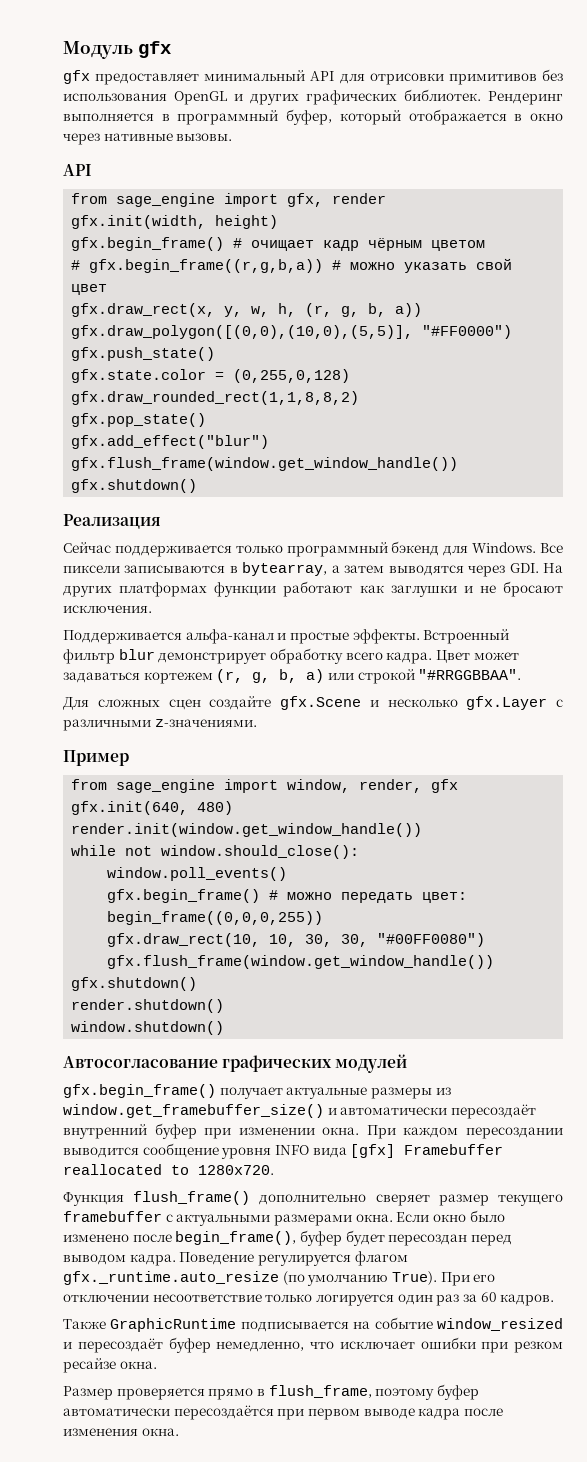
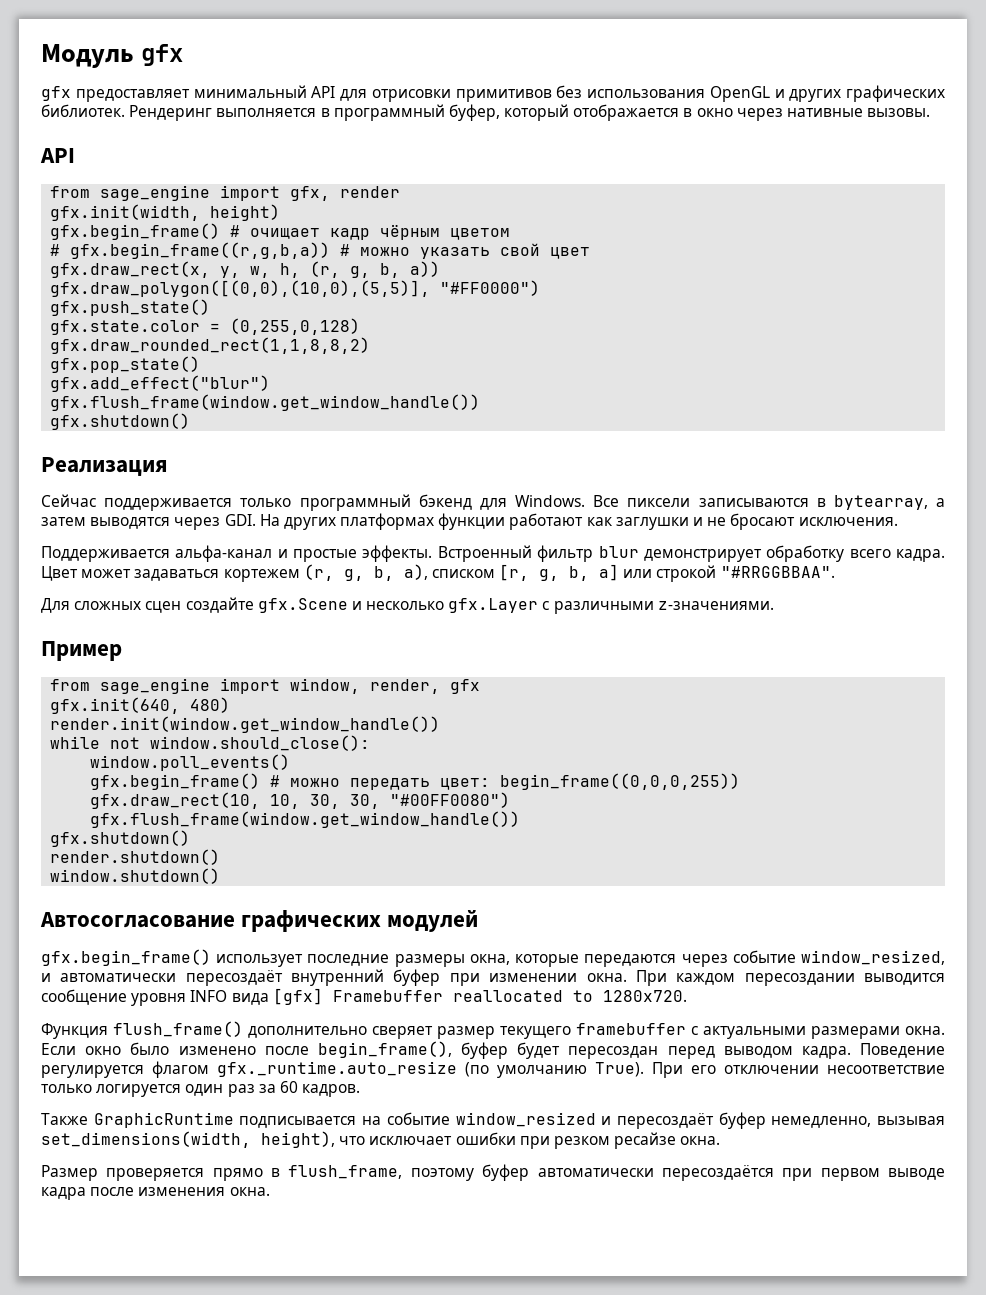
- Цвет может задаваться кортежем (r, g, b, a) или строкой "#RRGGBBAA".
+ Цвет может задаваться кортежем (r, g, b, a), списком [r, g, b, a] или строкой "#RRGGBBAA".
- gfx.begin_frame() получает актуальные размеры из window.get_framebuffer_size() и автоматически пересоздаёт внутренний буфер при изменении окна.
+ gfx.begin_frame() использует последние размеры окна, которые передаются через событие window_resized, и автоматически пересоздаёт внутренний буфер при изменении окна.
- Также GraphicRuntime подписывается на событие window_resized и пересоздаёт буфер немедленно, что исключает ошибки при резком ресайзе окна.
+ Также GraphicRuntime подписывается на событие window_resized и пересоздаёт буфер немедленно, вызывая set_dimensions(width, height), что исключает ошибки при резком ресайзе окна.

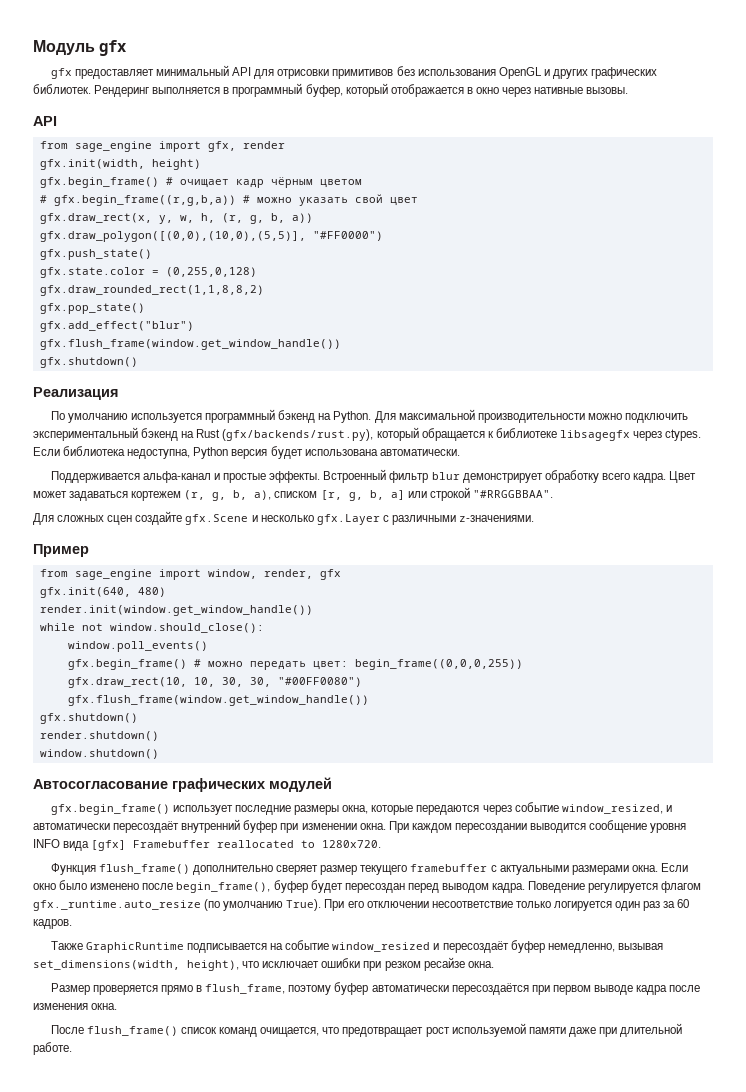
- Сейчас поддерживается только программный бэкенд для Windows. Все пиксели записываются в bytearray, а затем выводятся через GDI. На других платформах функции работают как заглушки и не бросают исключения.
+ По умолчанию используется программный бэкенд на Python. Для максимальной производительности можно подключить экспериментальный бэкенд на Rust (gfx/backends/rust.py), который обращается к библиотеке libsagegfx через ctypes. Если библиотека недоступна, Python версия будет использована автоматически.
+ После flush_frame() список команд очищается, что предотвращает рост используемой памяти даже при длительной работе.

